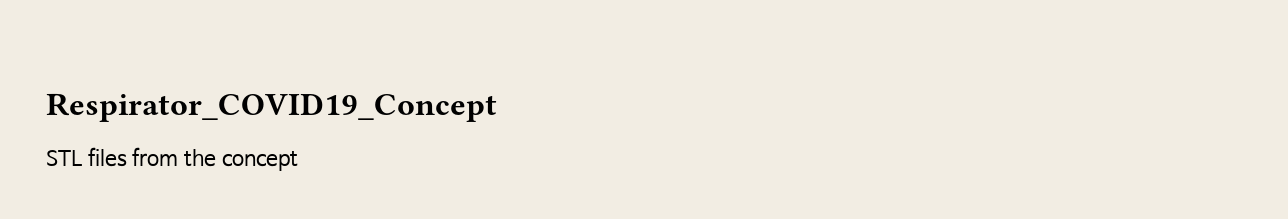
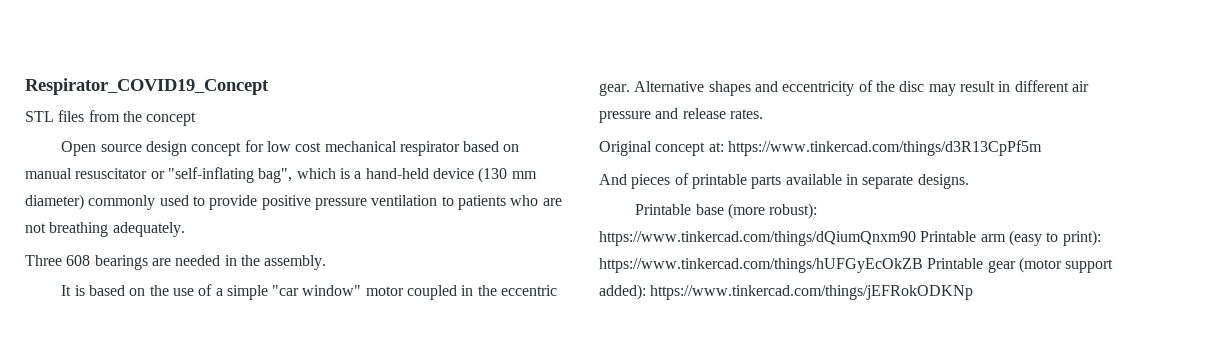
+ Open source design concept for low cost mechanical respirator based on manual resuscitator or "self-inflating bag", which is a hand-held device (130 mm diameter) commonly used to provide positive pressure ventilation to patients who are not breathing adequately.
+ Three 608 bearings are needed in the assembly.
+ It is based on the use of a simple "car window" motor coupled in the eccentric gear. Alternative shapes and eccentricity of the disc may result in different air pressure and release rates.
+ Original concept at: https://www.tinkercad.com/things/d3R13CpPf5m
+ And pieces of printable parts available in separate designs.
+ Printable base (more robust): https://www.tinkercad.com/things/dQiumQnxm90 Printable arm (easy to print): https://www.tinkercad.com/things/hUFGyEcOkZB Printable gear (motor support added): https://www.tinkercad.com/things/jEFRokODKNp

